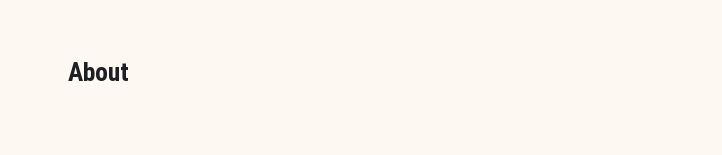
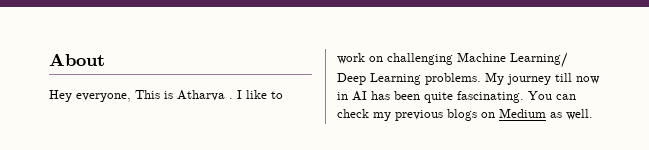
+ Hey everyone, This is Atharva . I like to work on challenging Machine Learning/ Deep Learning problems. My journey till now in AI has been quite fascinating. You can check my previous blogs on Medium as well.

